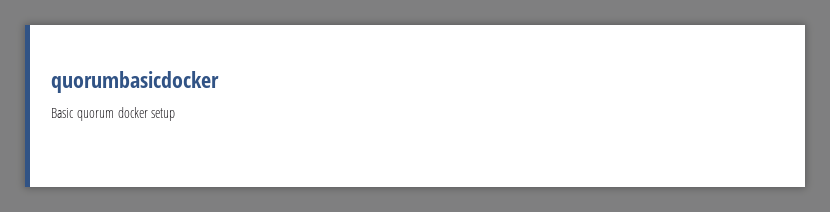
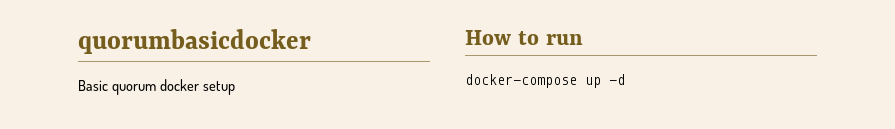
+ How to run
+ docker-compose up -d

